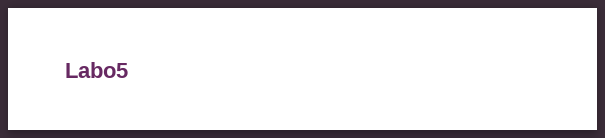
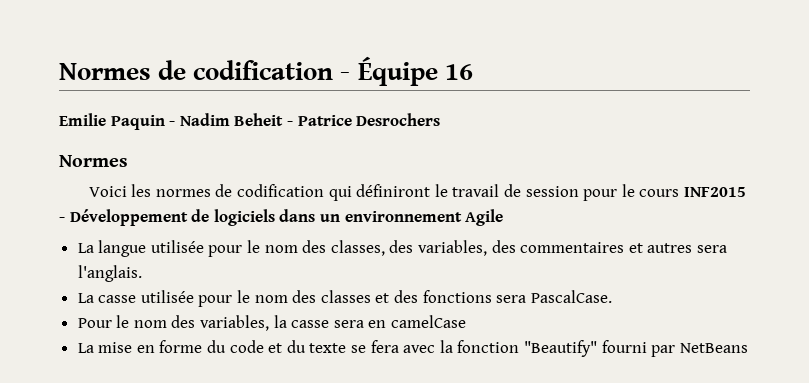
- Labo5
+ Normes de codification - Équipe 16
+ Emilie Paquin - Nadim Beheit - Patrice Desrochers
+ Normes
+ Voici les normes de codification qui définiront le travail de session pour le cours INF2015 - Développement de logiciels dans un environnement Agile
+ La langue utilisée pour le nom des classes, des variables, des commentaires et autres sera l'anglais.
+ La casse utilisée pour le nom des classes et des fonctions sera PascalCase.
+ Pour le nom des variables, la casse sera en camelCase
+ La mise en forme du code et du texte se fera avec la fonction "Beautify" fourni par NetBeans

